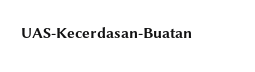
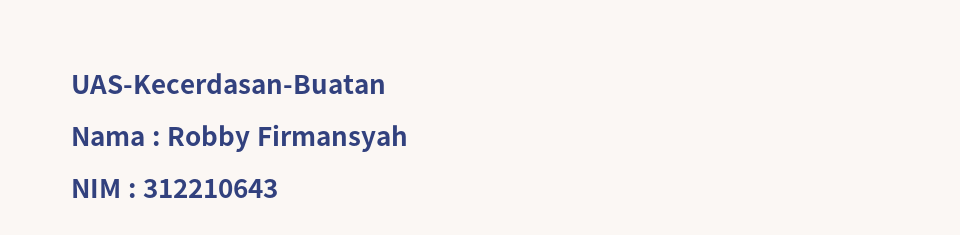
+ Nama : Robby Firmansyah
+ NIM : 312210643

